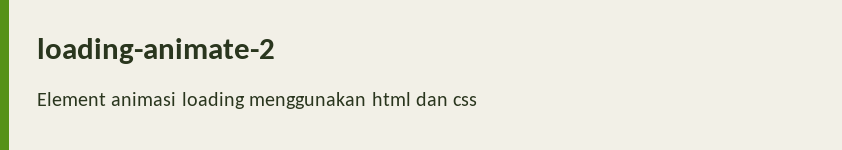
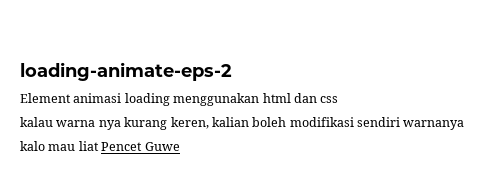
- loading-animate-2
+ loading-animate-eps-2
+ kalau warna nya kurang keren, kalian boleh modifikasi sendiri warnanya
+ kalo mau liat Pencet Guwe

